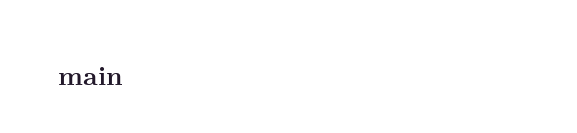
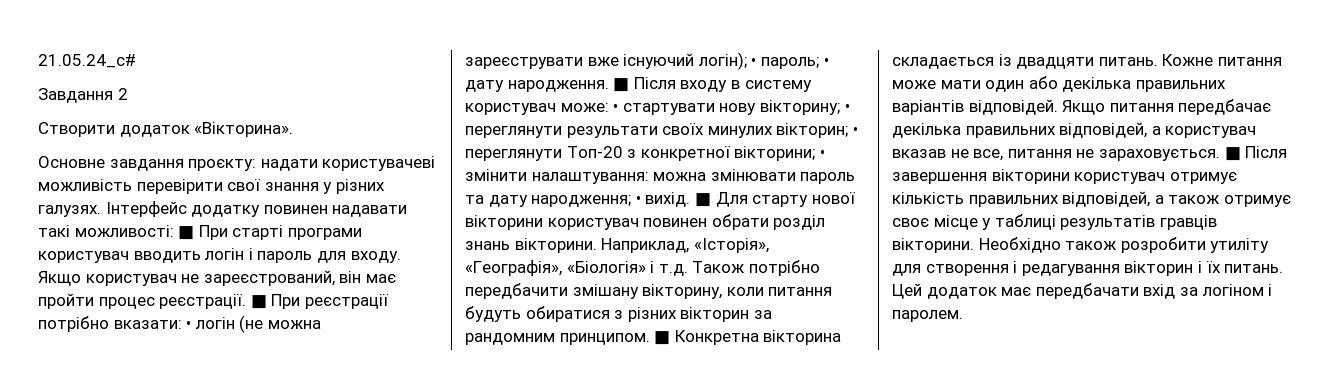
- main
+ 21.05.24_c#
+ Завдання 2
+ Створити додаток «Вікторина».
+ Основне завдання проєкту: надати користувачеві можливість перевірити свої знання у різних галузях. Інтерфейс додатку повинен надавати такі можливості: ■ При старті програми користувач вводить логін і пароль для входу. Якщо користувач не зареєстрований, він має пройти процес реєстрації. ■ При реєстрації потрібно вказати: • логін (не можна зареєструвати вже існуючий логін); • пароль; • дату народження. ■ Після входу в систему користувач може: • стартувати нову вікторину; • переглянути результати своїх минулих вікторин; • переглянути Топ-20 з конкретної вікторини; • змінити налаштування: можна змінювати пароль та дату народження; • вихід. ■ Для старту нової вікторини користувач повинен обрати розділ знань вікторини. Наприклад, «Історія», «Географія», «Біологія» і т.д. Також потрібно передбачити змішану вікторину, коли питання будуть обиратися з різних вікторин за рандомним принципом. ■ Конкретна вікторина складається із двадцяти питань. Кожне питання може мати один або декілька правильних варіантів відповідей. Якщо питання передбачає декілька правильних відповідей, а користувач вказав не все, питання не зараховується. ■ Після завершення вікторини користувач отримує кількість правильних відповідей, а також отримує своє місце у таблиці результатів гравців вікторини. Необхідно також розробити утиліту для створення і редагування вікторин і їх питань. Цей додаток має передбачати вхід за логіном і паролем.

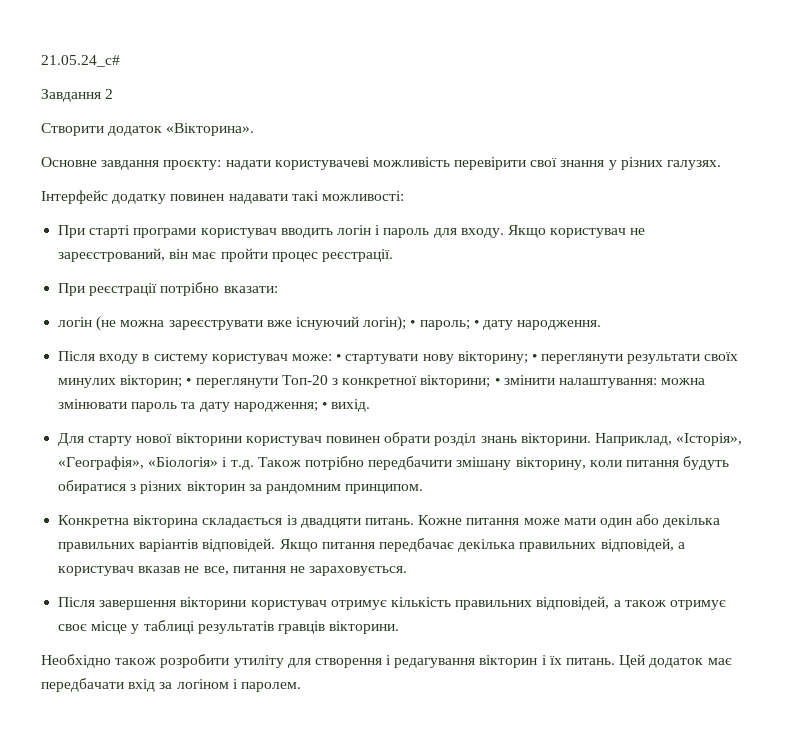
- Основне завдання проєкту: надати користувачеві можливість перевірити свої знання у різних галузях. Інтерфейс додатку повинен надавати такі можливості: ■ При старті програми користувач вводить логін і пароль для входу.
+ Основне завдання проєкту: надати користувачеві можливість перевірити свої знання у різних галузях.
+ Інтерфейс додатку повинен надавати такі можливості:
+ При старті програми користувач вводить логін і пароль для входу.
- Якщо користувач не зареєстрований, він має пройти процес реєстрації. ■ При реєстрації потрібно вказати: • логін (не можна зареєструвати вже існуючий логін);
+ Якщо користувач не зареєстрований, він має пройти процес реєстрації.
+ При реєстрації потрібно вказати:
+ логін (не можна зареєструвати вже існуючий логін);
- • дату народження. ■ Після входу в систему користувач може:
+ • дату народження.
+ Після входу в систему користувач може:
- • вихід. ■ Для старту нової вікторини користувач повинен обрати розділ знань вікторини.
+ • вихід.
+ Для старту нової вікторини користувач повинен обрати розділ знань вікторини.
- Наприклад, «Історія», «Географія», «Біологія» і т.д. Також потрібно передбачити змішану вікторину, коли питання будуть обиратися з різних вікторин за рандомним принципом. ■ Конкретна вікторина складається із двадцяти питань.
+ Наприклад, «Історія», «Географія», «Біологія» і т.д. Також потрібно передбачити змішану вікторину, коли питання будуть обиратися з різних вікторин за рандомним принципом.
+ Конкретна вікторина складається із двадцяти питань.
- Якщо питання передбачає декілька правильних відповідей, а користувач вказав не все, питання не зараховується. ■ Після завершення вікторини користувач отримує кількість правильних відповідей, а також отримує своє місце у таблиці результатів гравців вікторини. Необхідно також розробити утиліту для створення і редагування вікторин і їх питань.
+ Якщо питання передбачає декілька правильних відповідей, а користувач вказав не все, питання не зараховується.
+ Після завершення вікторини користувач отримує кількість правильних відповідей, а також отримує своє місце у таблиці результатів гравців вікторини.
+ Необхідно також розробити утиліту для створення і редагування вікторин і їх питань.

